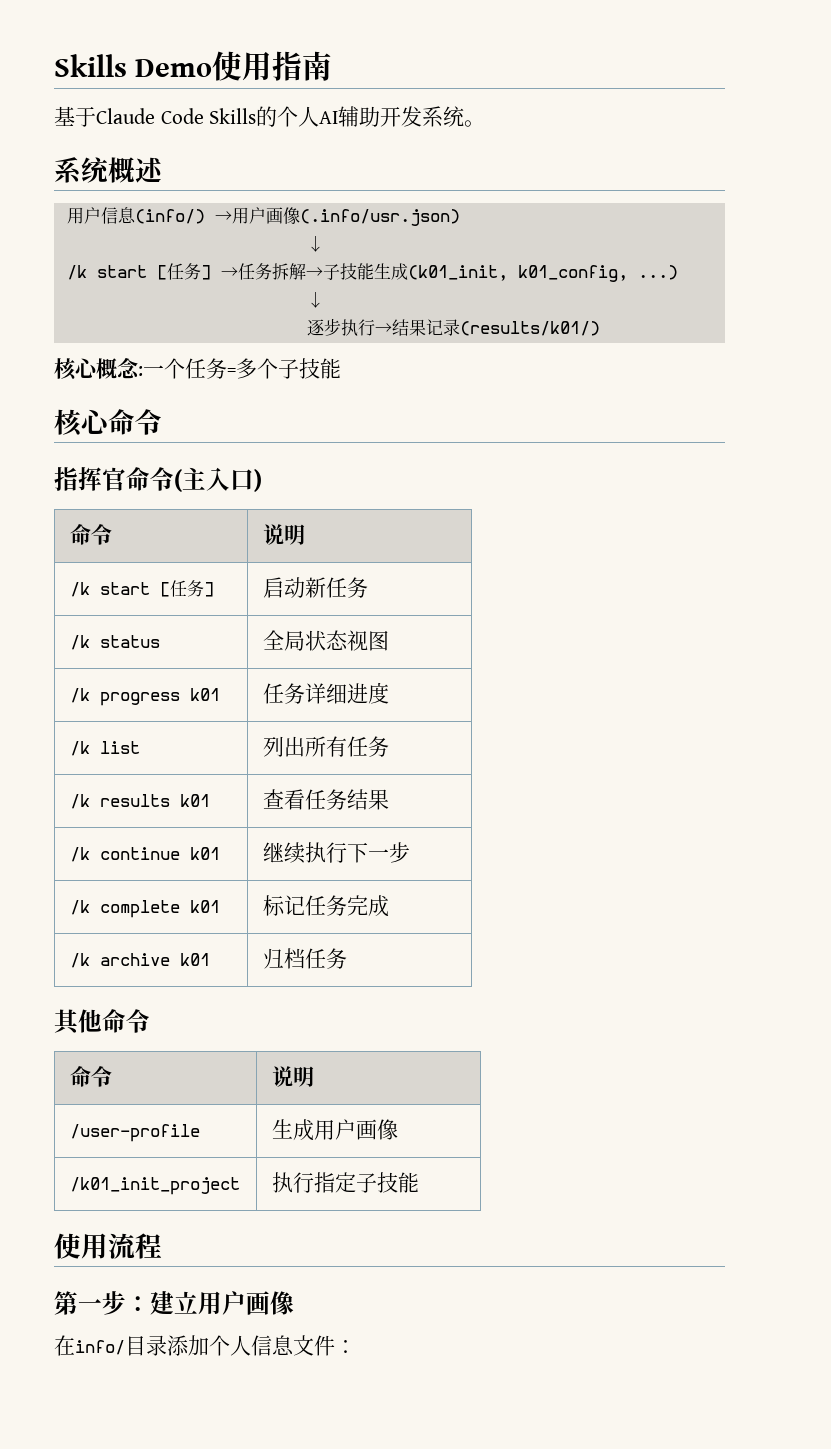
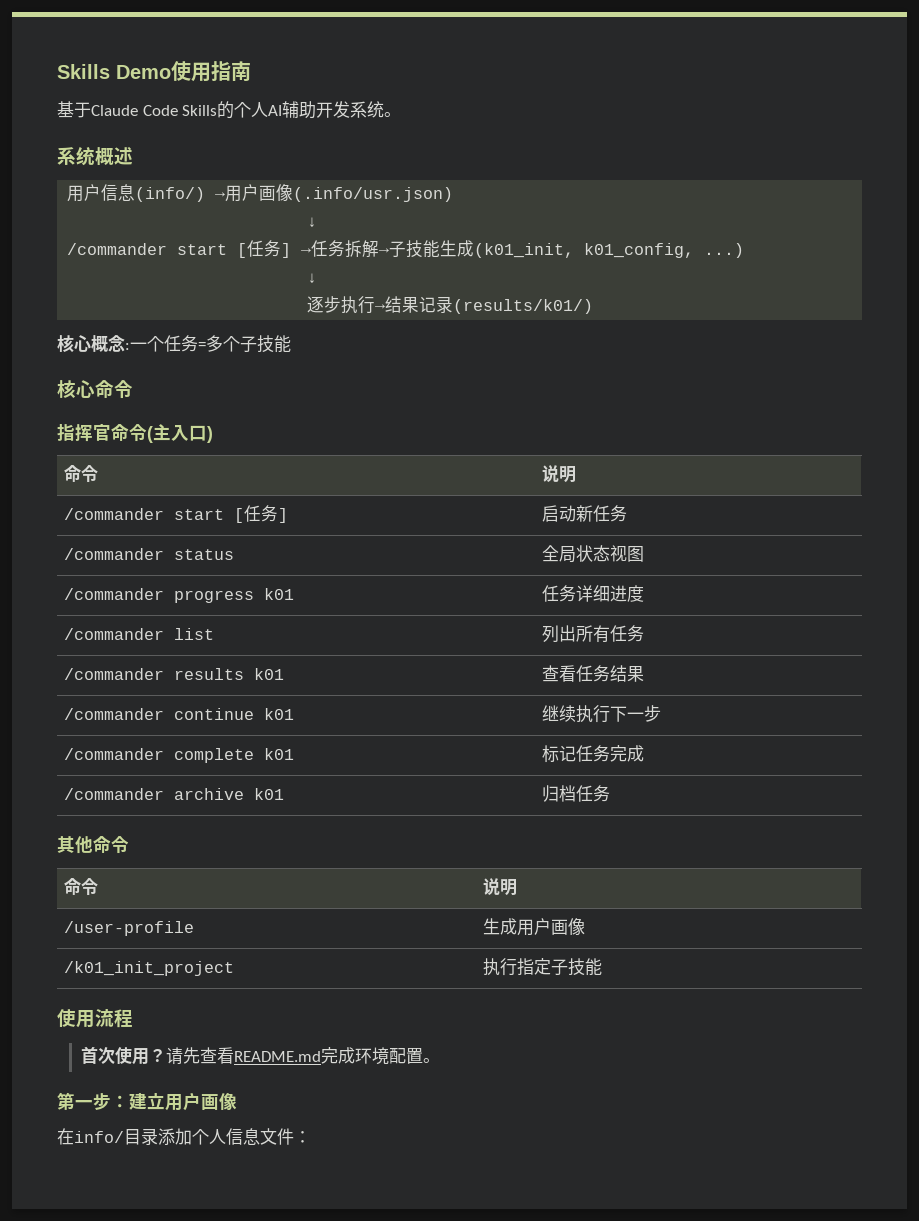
- /k start [任务] →任务拆解→子技能生成(k01_init, k01_config, ...)
+ /commander start [任务] →任务拆解→子技能生成(k01_init, k01_config, ...)
- /k start [任务] | 启动新任务
+ /commander start [任务] | 启动新任务
- /k status | 全局状态视图
+ /commander status | 全局状态视图
- /k progress k01 | 任务详细进度
+ /commander progress k01 | 任务详细进度
- /k list | 列出所有任务
+ /commander list | 列出所有任务
- /k results k01 | 查看任务结果
+ /commander results k01 | 查看任务结果
- /k continue k01 | 继续执行下一步
+ /commander continue k01 | 继续执行下一步
- /k complete k01 | 标记任务完成
+ /commander complete k01 | 标记任务完成
- /k archive k01 | 归档任务
+ /commander archive k01 | 归档任务
+ 首次使用？请先查看README.md完成环境配置。

